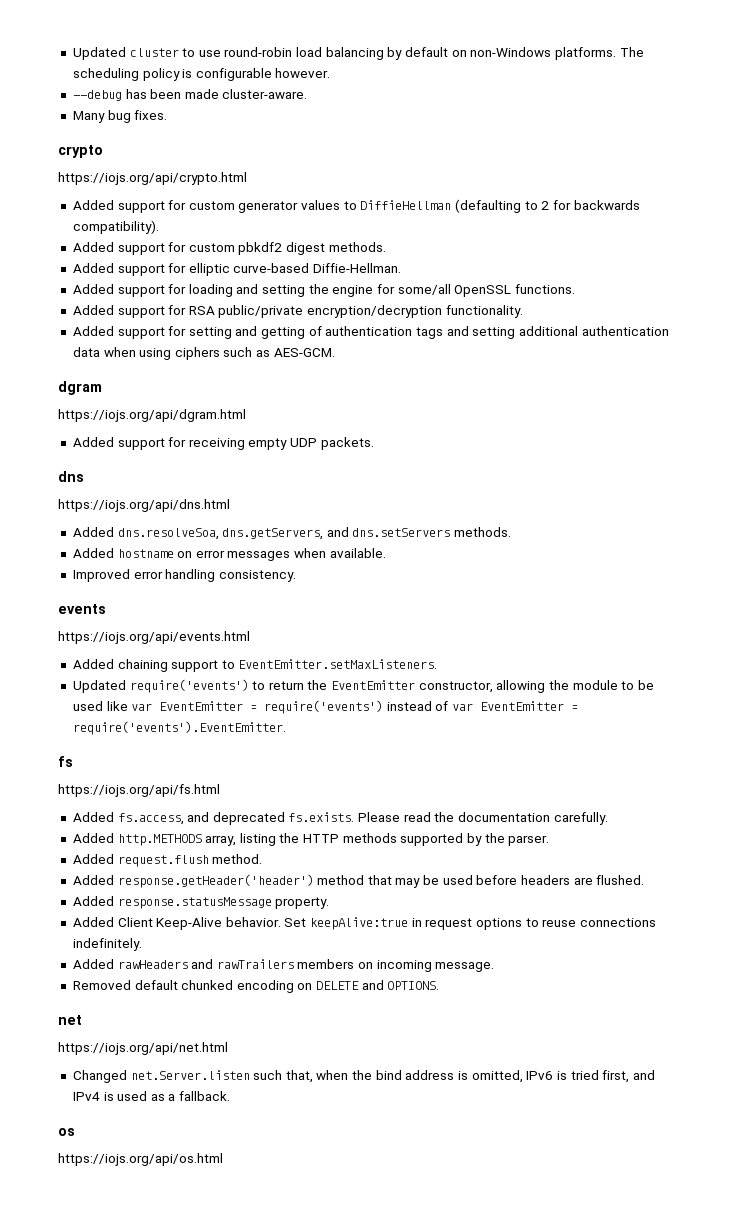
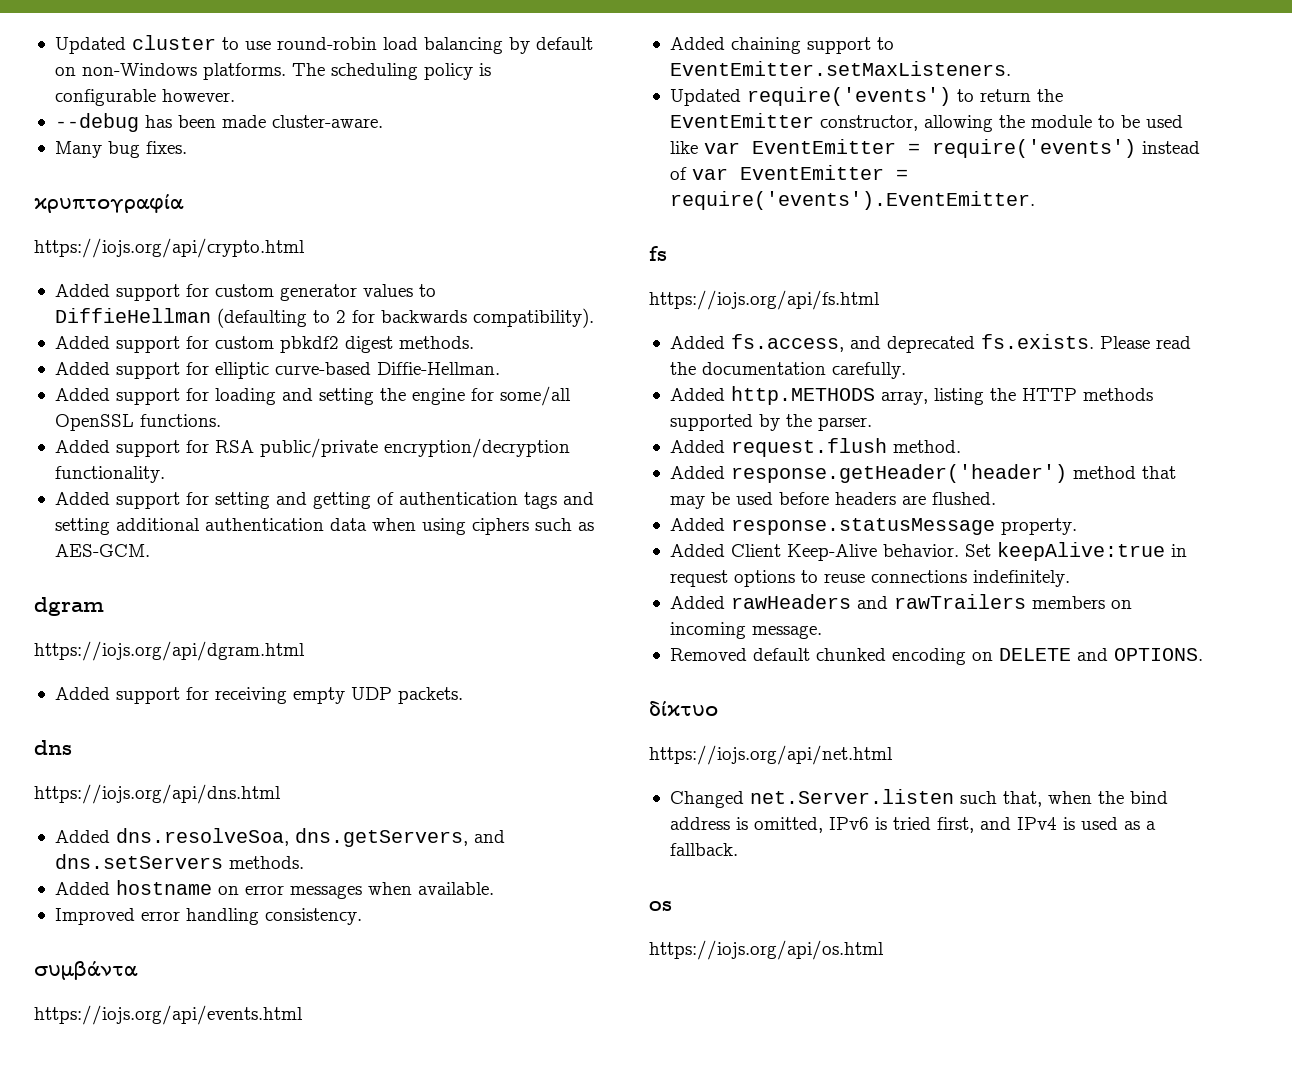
- crypto
+ κρυπτογραφία
- events
+ συμβάντα
- net
+ δίκτυο

